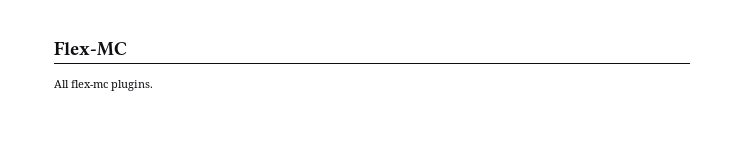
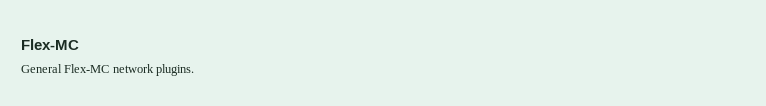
- All flex-mc plugins.
+ General Flex-MC network plugins.

